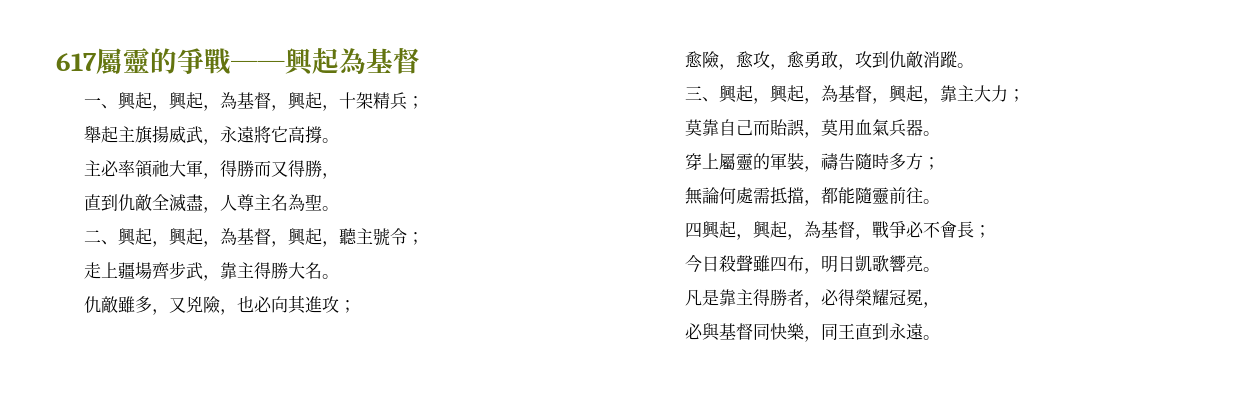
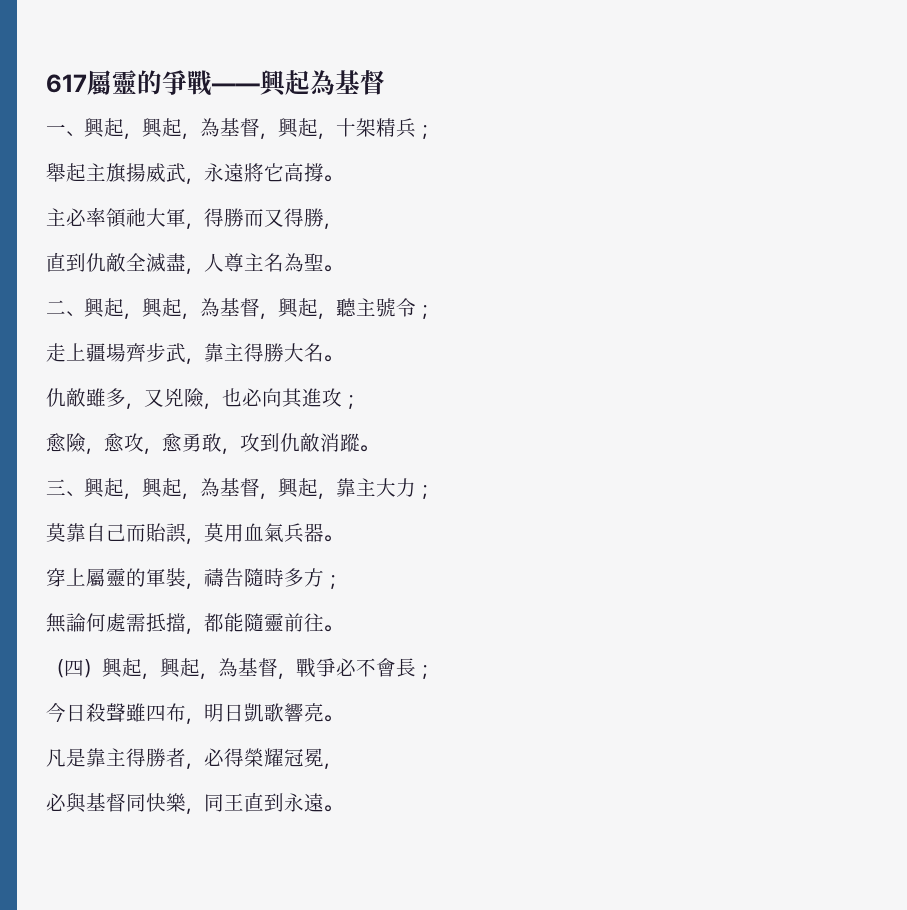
- 617屬靈的爭戰──興起為基督
+ 617屬靈的爭戰——興起為基督
- 四興起，興起，為基督，戰爭必不會長；
+ （四）興起，興起，為基督，戰爭必不會長；

